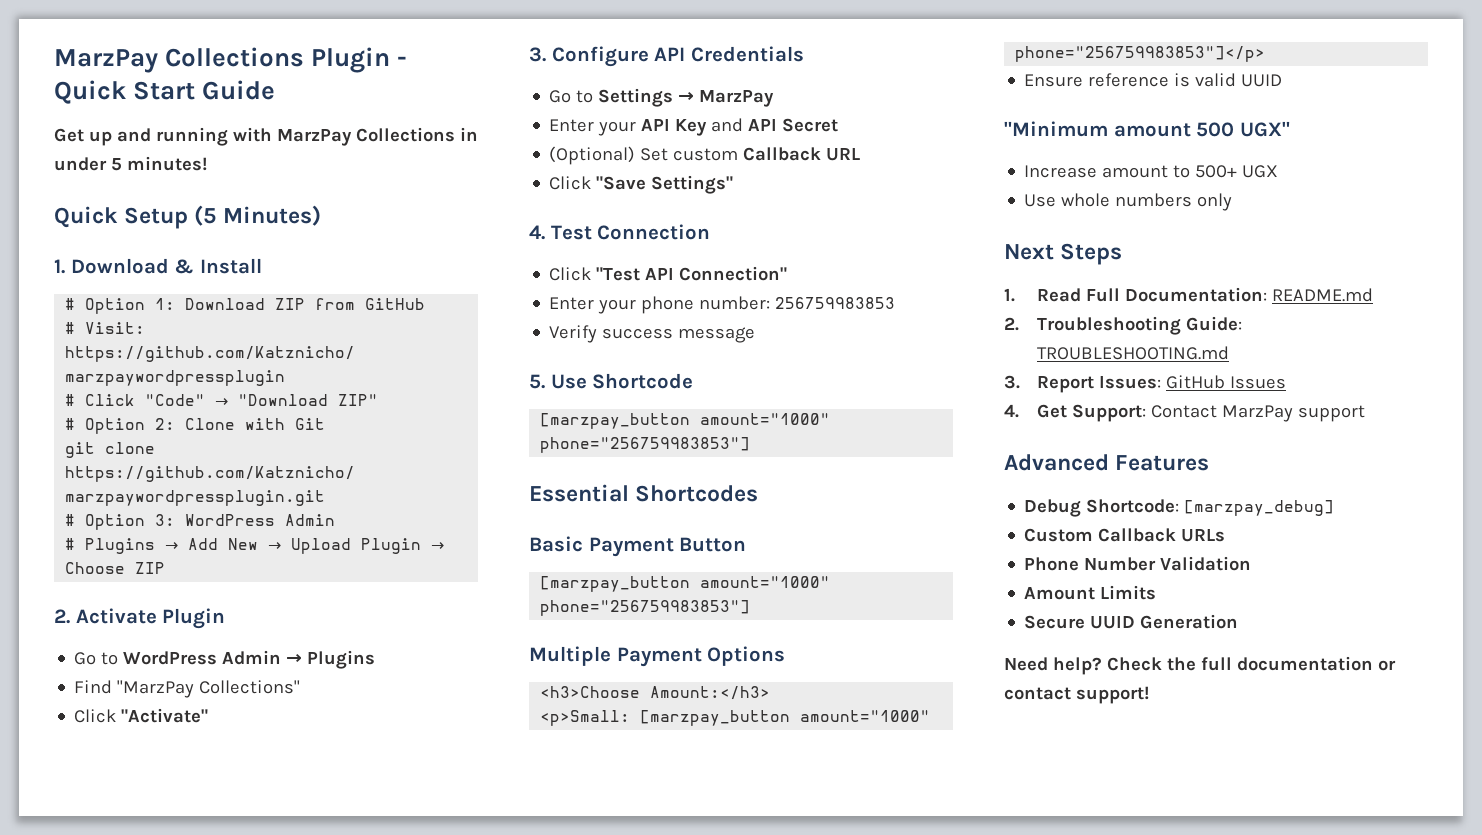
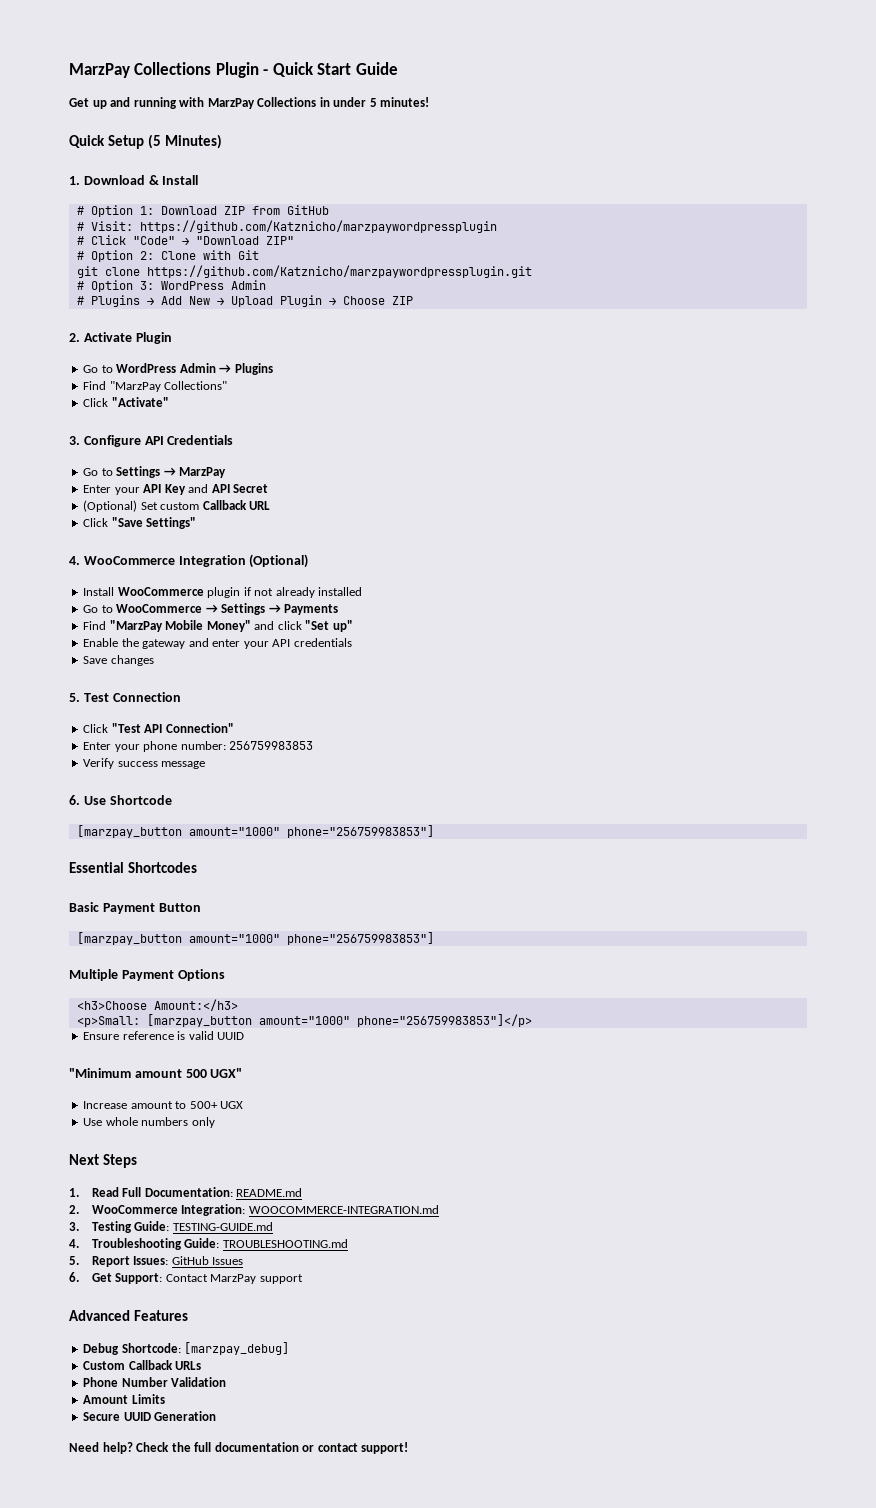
- 4. Test Connection
+ 4. WooCommerce Integration (Optional)
+ Install WooCommerce plugin if not already installed
+ Go to WooCommerce → Settings → Payments
+ Find "MarzPay Mobile Money" and click "Set up"
+ Enable the gateway and enter your API credentials
+ Save changes
+ 5. Test Connection
- 5. Use Shortcode
+ 6. Use Shortcode
- 2. Troubleshooting Guide: TROUBLESHOOTING.md
+ 2. WooCommerce Integration: WOOCOMMERCE-INTEGRATION.md
+ 3. Testing Guide: TESTING-GUIDE.md
+ 4. Troubleshooting Guide: TROUBLESHOOTING.md
- 3. Report Issues: GitHub Issues
+ 5. Report Issues: GitHub Issues
- 4. Get Support: Contact MarzPay support
+ 6. Get Support: Contact MarzPay support

